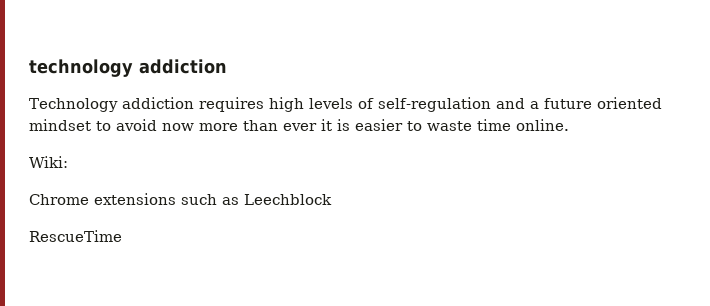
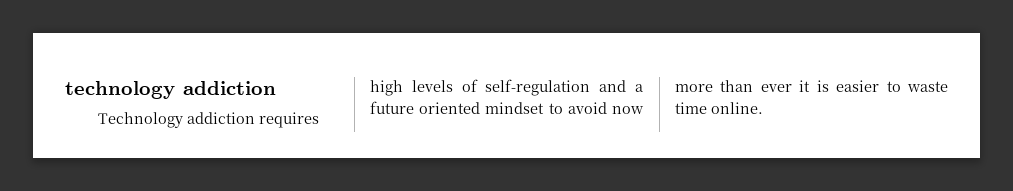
- Wiki:
- Chrome extensions such as Leechblock
- RescueTime

